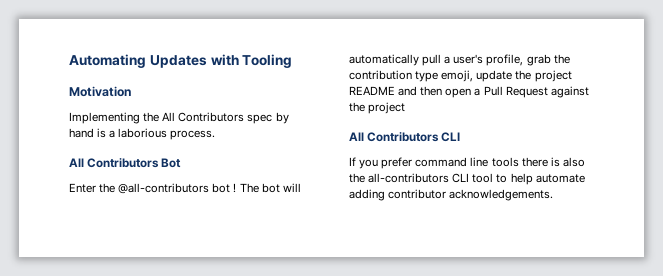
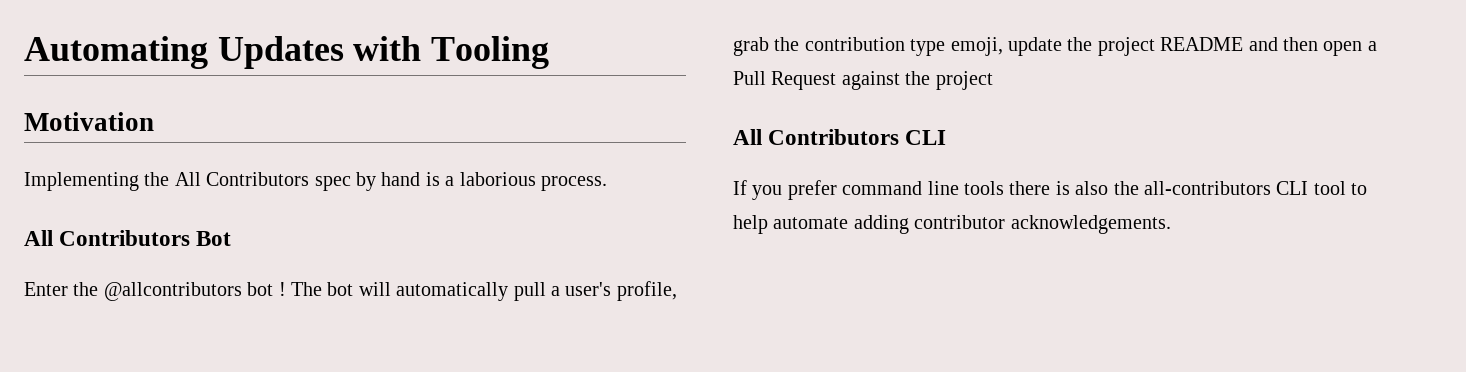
- Enter the @all-contributors bot !
+ Enter the @allcontributors bot !

